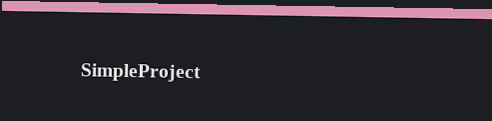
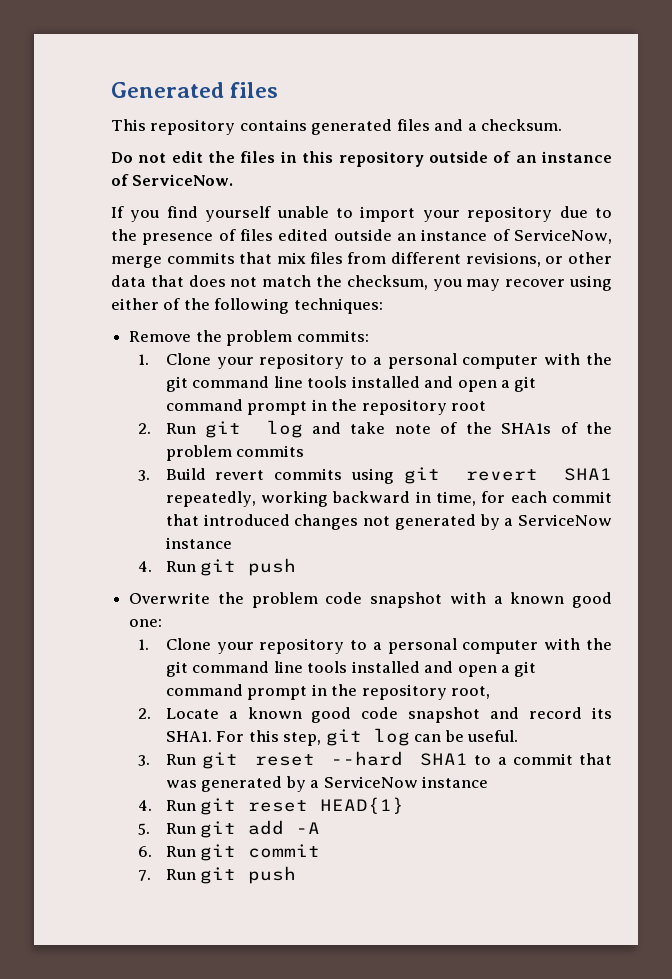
- SimpleProject
+ Generated files
+ This repository contains generated files and a checksum.
+ Do not edit the files in this repository outside of an instance of ServiceNow.
+ If you find yourself unable to import your repository due to the presence of files edited outside an instance of ServiceNow, merge commits that mix files from different revisions, or other data that does not match the checksum, you may recover using either of the following techniques:
+ Remove the problem commits:
+ 1. Clone your repository to a personal computer with the git command line tools installed and open a git command prompt in the repository root
+ 2. Run git log and take note of the SHA1s of the problem commits
+ 3. Build revert commits using git revert SHA1 repeatedly, working backward in time, for each commit that introduced changes not generated by a ServiceNow instance
+ 4. Run git push
+ Overwrite the problem code snapshot with a known good one:
+ 1. Clone your repository to a personal computer with the git command line tools installed and open a git command prompt in the repository root,
+ 2. Locate a known good code snapshot and record its SHA1. For this step, git log can be useful.
+ 3. Run git reset --hard SHA1 to a commit that was generated by a ServiceNow instance
+ 4. Run git reset HEAD{1}
+ 5. Run git add -A
+ 6. Run git commit
+ 7. Run git push

